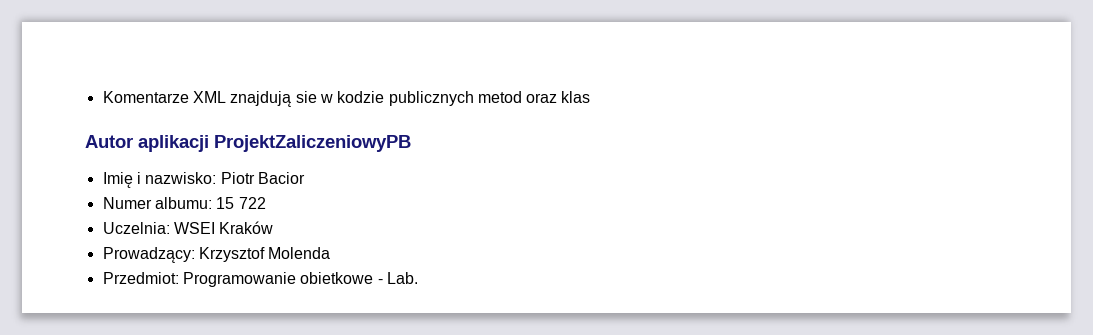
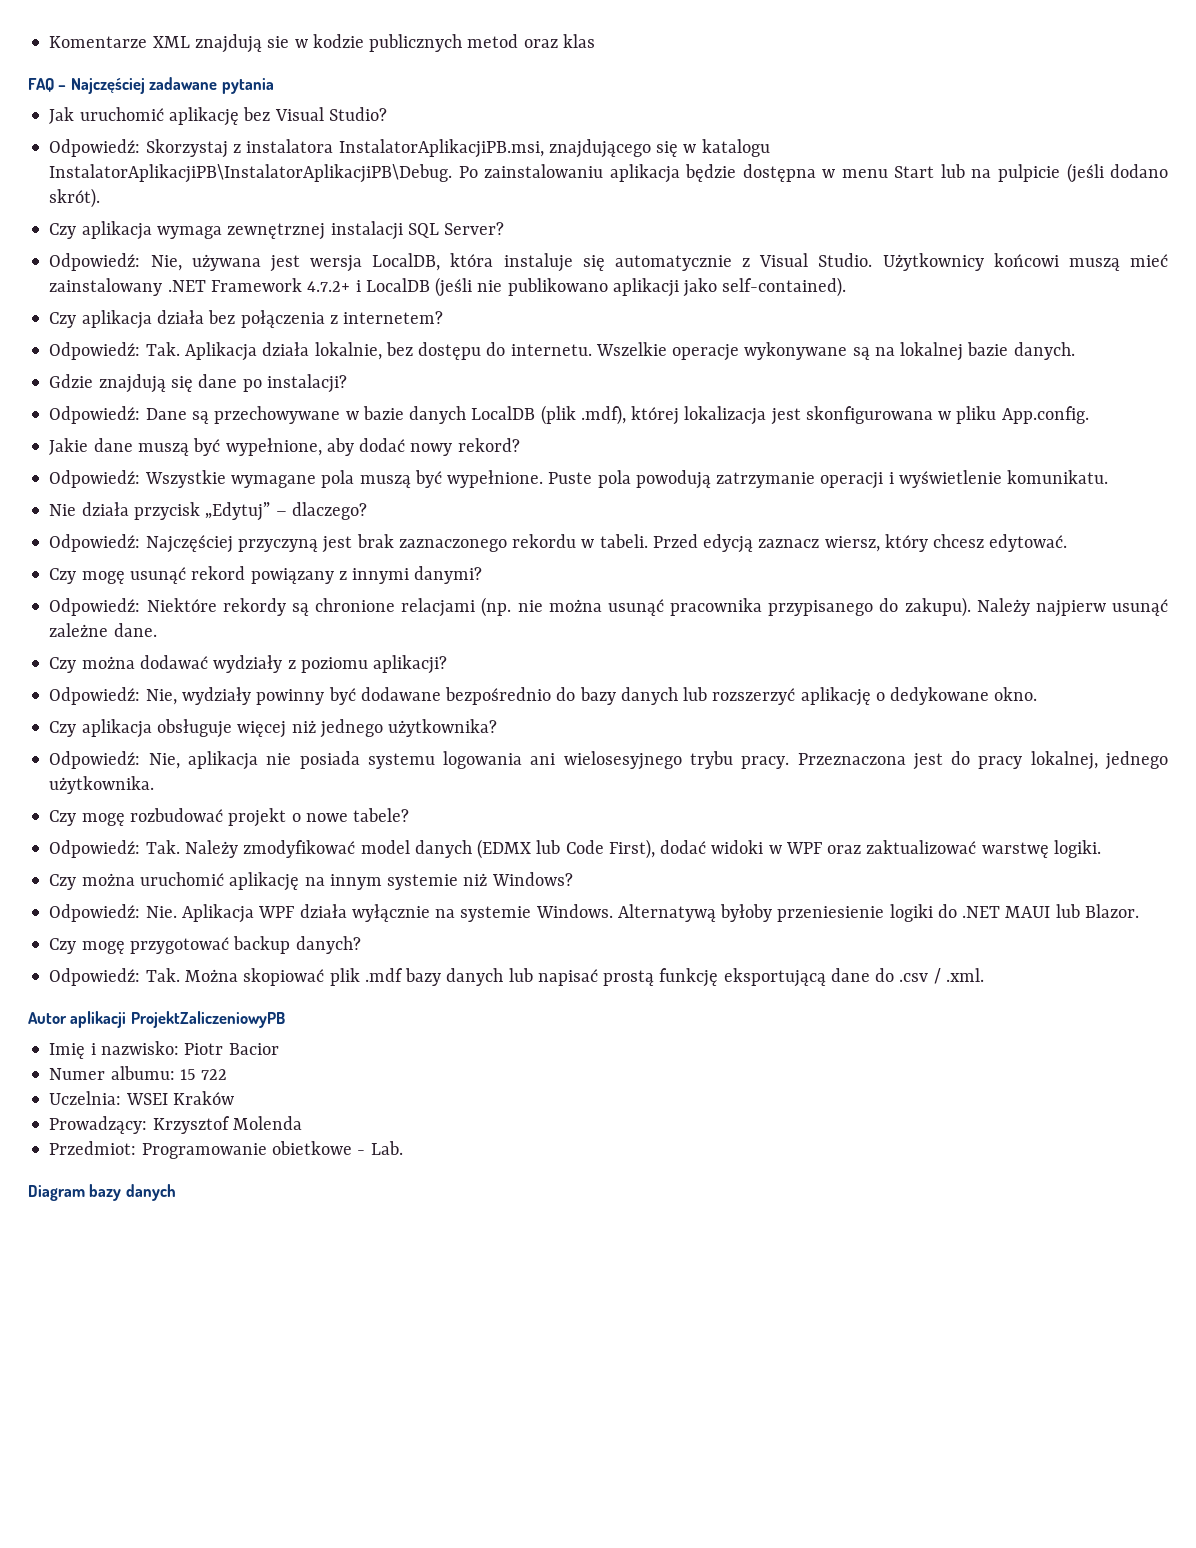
+ FAQ – Najczęściej zadawane pytania
+ Jak uruchomić aplikację bez Visual Studio?
+ Odpowiedź: Skorzystaj z instalatora InstalatorAplikacjiPB.msi, znajdującego się w katalogu InstalatorAplikacjiPB\InstalatorAplikacjiPB\Debug. Po zainstalowaniu aplikacja będzie dostępna w menu Start lub na pulpicie (jeśli dodano skrót).
+ Czy aplikacja wymaga zewnętrznej instalacji SQL Server?
+ Odpowiedź: Nie, używana jest wersja LocalDB, która instaluje się automatycznie z Visual Studio. Użytkownicy końcowi muszą mieć zainstalowany .NET Framework 4.7.2+ i LocalDB (jeśli nie publikowano aplikacji jako self-contained).
+ Czy aplikacja działa bez połączenia z internetem?
+ Odpowiedź: Tak. Aplikacja działa lokalnie, bez dostępu do internetu. Wszelkie operacje wykonywane są na lokalnej bazie danych.
+ Gdzie znajdują się dane po instalacji?
+ Odpowiedź: Dane są przechowywane w bazie danych LocalDB (plik .mdf), której lokalizacja jest skonfigurowana w pliku App.config.
+ Jakie dane muszą być wypełnione, aby dodać nowy rekord?
+ Odpowiedź: Wszystkie wymagane pola muszą być wypełnione. Puste pola powodują zatrzymanie operacji i wyświetlenie komunikatu.
+ Nie działa przycisk „Edytuj” – dlaczego?
+ Odpowiedź: Najczęściej przyczyną jest brak zaznaczonego rekordu w tabeli. Przed edycją zaznacz wiersz, który chcesz edytować.
+ Czy mogę usunąć rekord powiązany z innymi danymi?
+ Odpowiedź: Niektóre rekordy są chronione relacjami (np. nie można usunąć pracownika przypisanego do zakupu). Należy najpierw usunąć zależne dane.
+ Czy można dodawać wydziały z poziomu aplikacji?
+ Odpowiedź: Nie, wydziały powinny być dodawane bezpośrednio do bazy danych lub rozszerzyć aplikację o dedykowane okno.
+ Czy aplikacja obsługuje więcej niż jednego użytkownika?
+ Odpowiedź: Nie, aplikacja nie posiada systemu logowania ani wielosesyjnego trybu pracy. Przeznaczona jest do pracy lokalnej, jednego użytkownika.
+ Czy mogę rozbudować projekt o nowe tabele?
+ Odpowiedź: Tak. Należy zmodyfikować model danych (EDMX lub Code First), dodać widoki w WPF oraz zaktualizować warstwę logiki.
+ Czy można uruchomić aplikację na innym systemie niż Windows?
+ Odpowiedź: Nie. Aplikacja WPF działa wyłącznie na systemie Windows. Alternatywą byłoby przeniesienie logiki do .NET MAUI lub Blazor.
+ Czy mogę przygotować backup danych?
+ Odpowiedź: Tak. Można skopiować plik .mdf bazy danych lub napisać prostą funkcję eksportującą dane do .csv / .xml.
+ Diagram bazy danych

